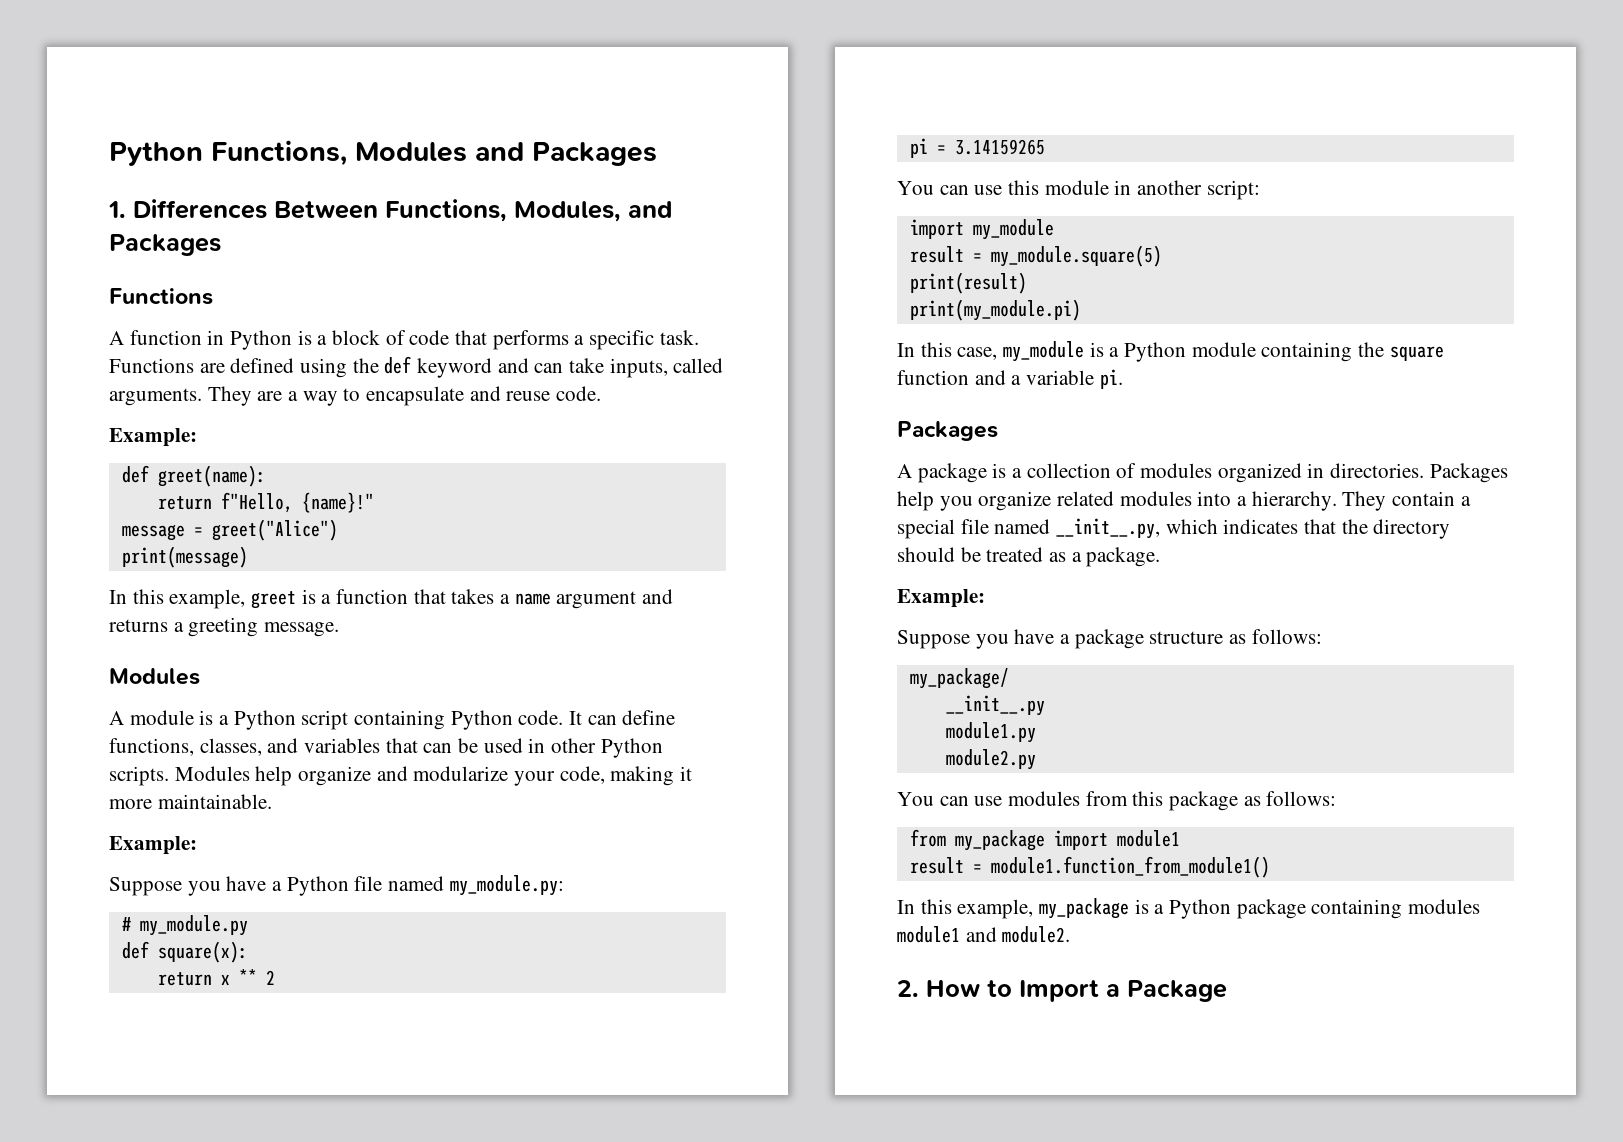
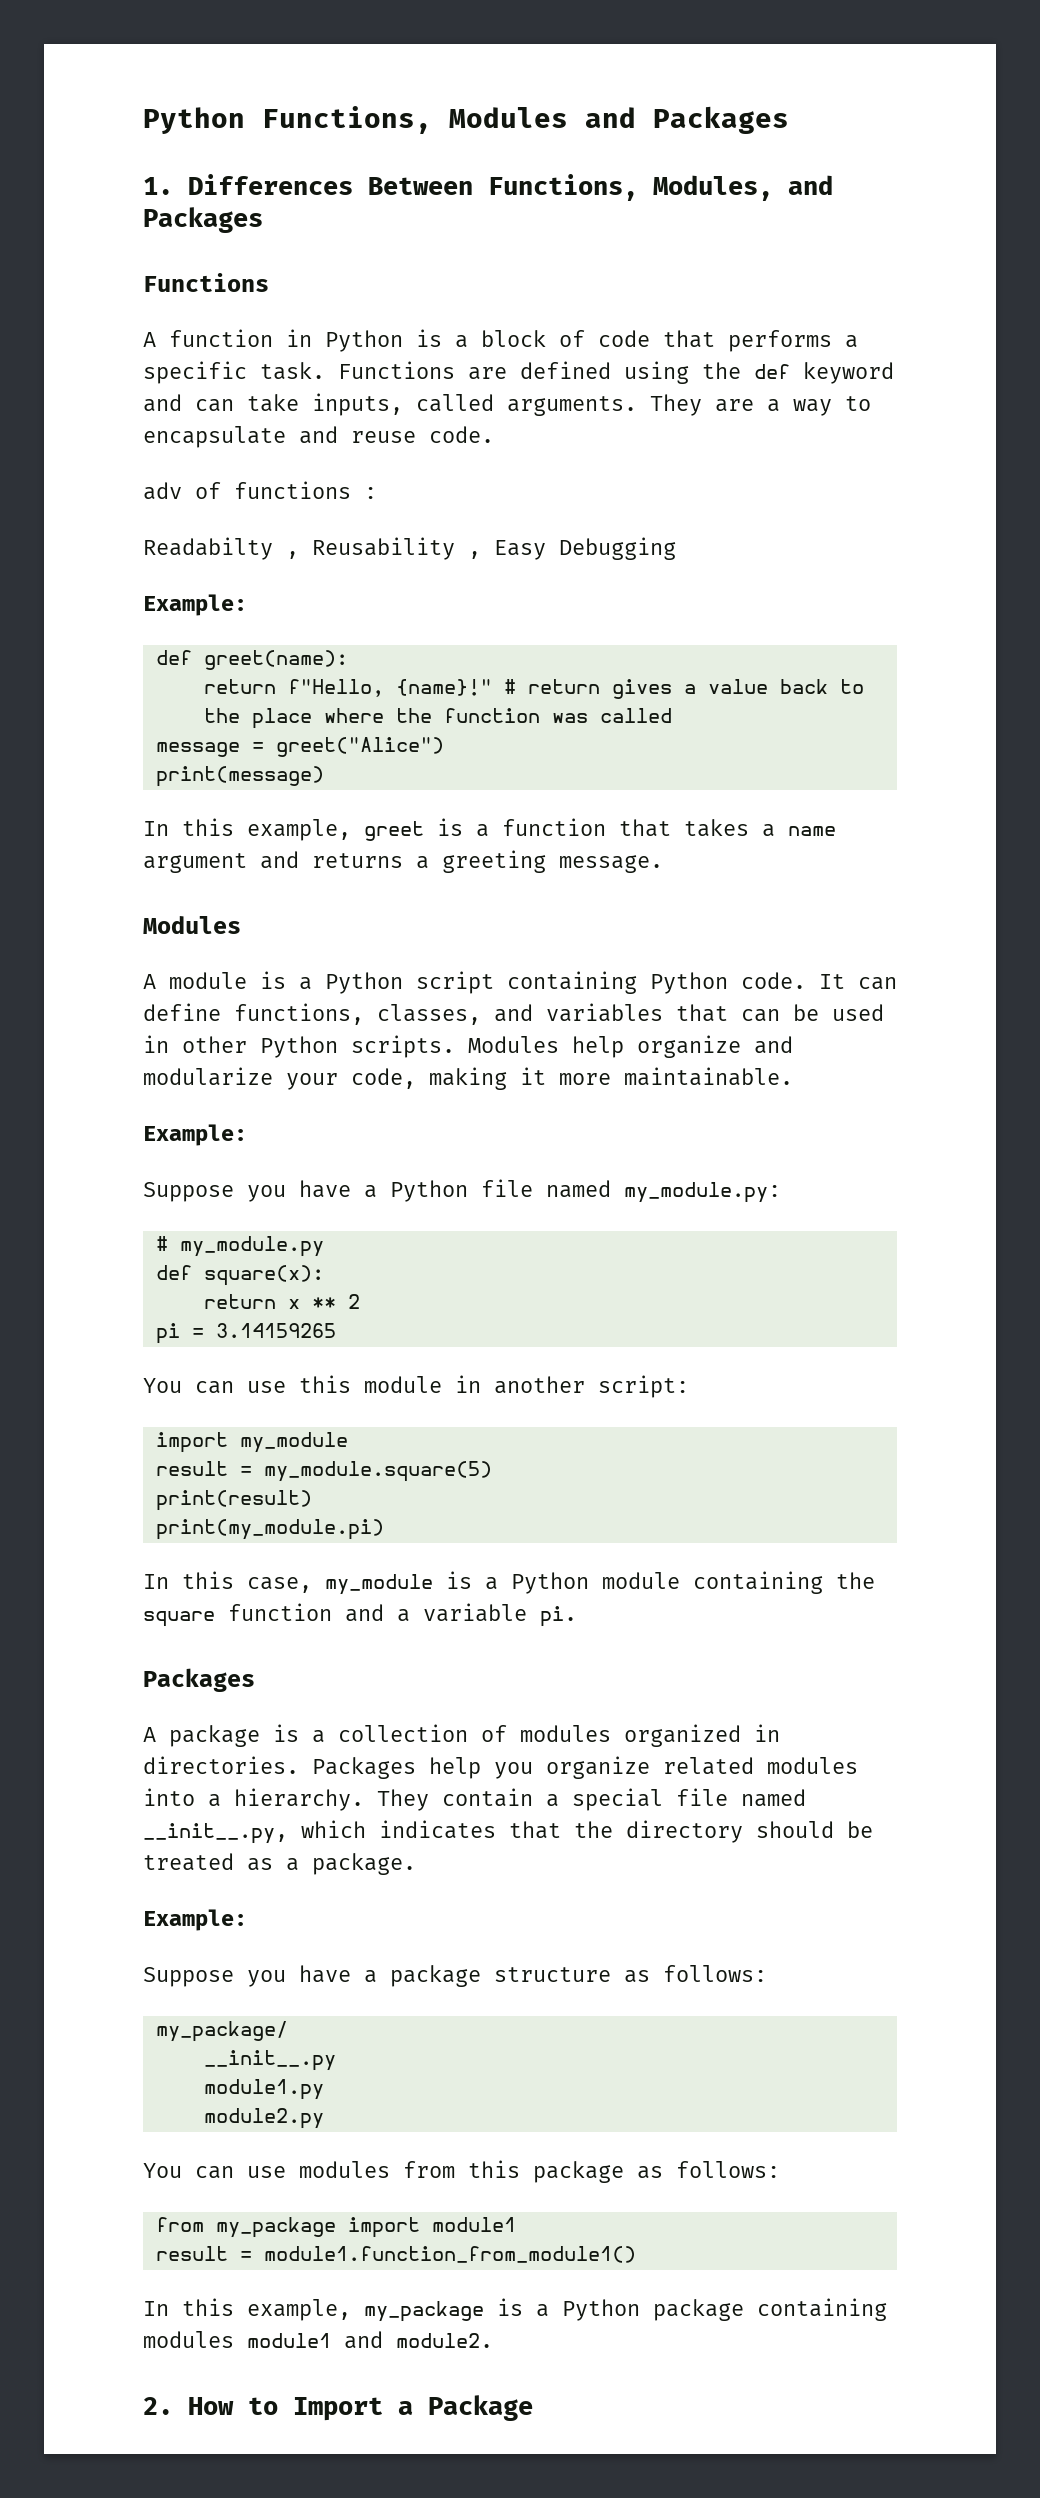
+ adv of functions :
+ Readabilty , Reusability , Easy Debugging
+ # return gives a value back to the place where the function was called

